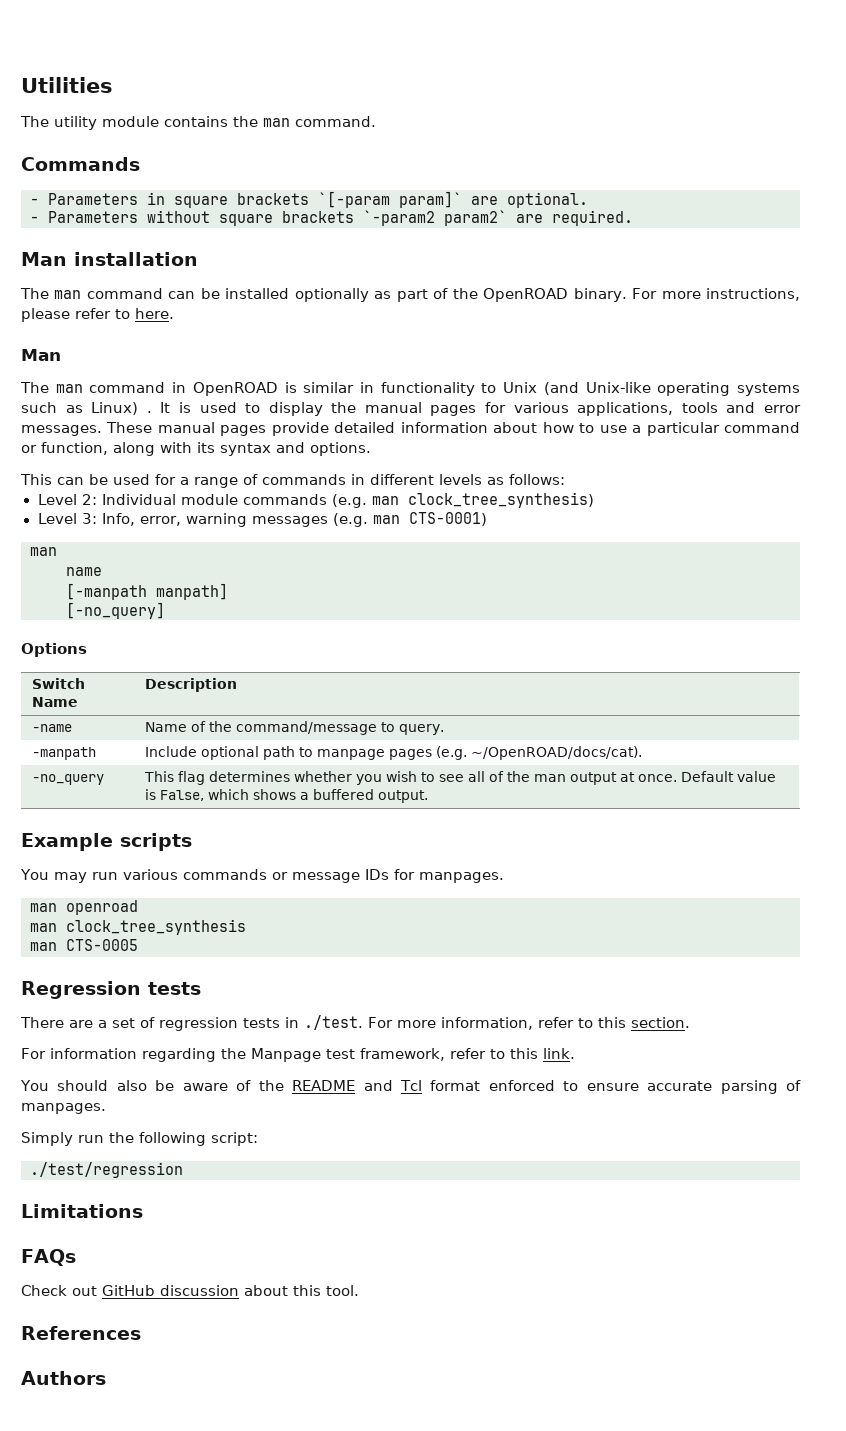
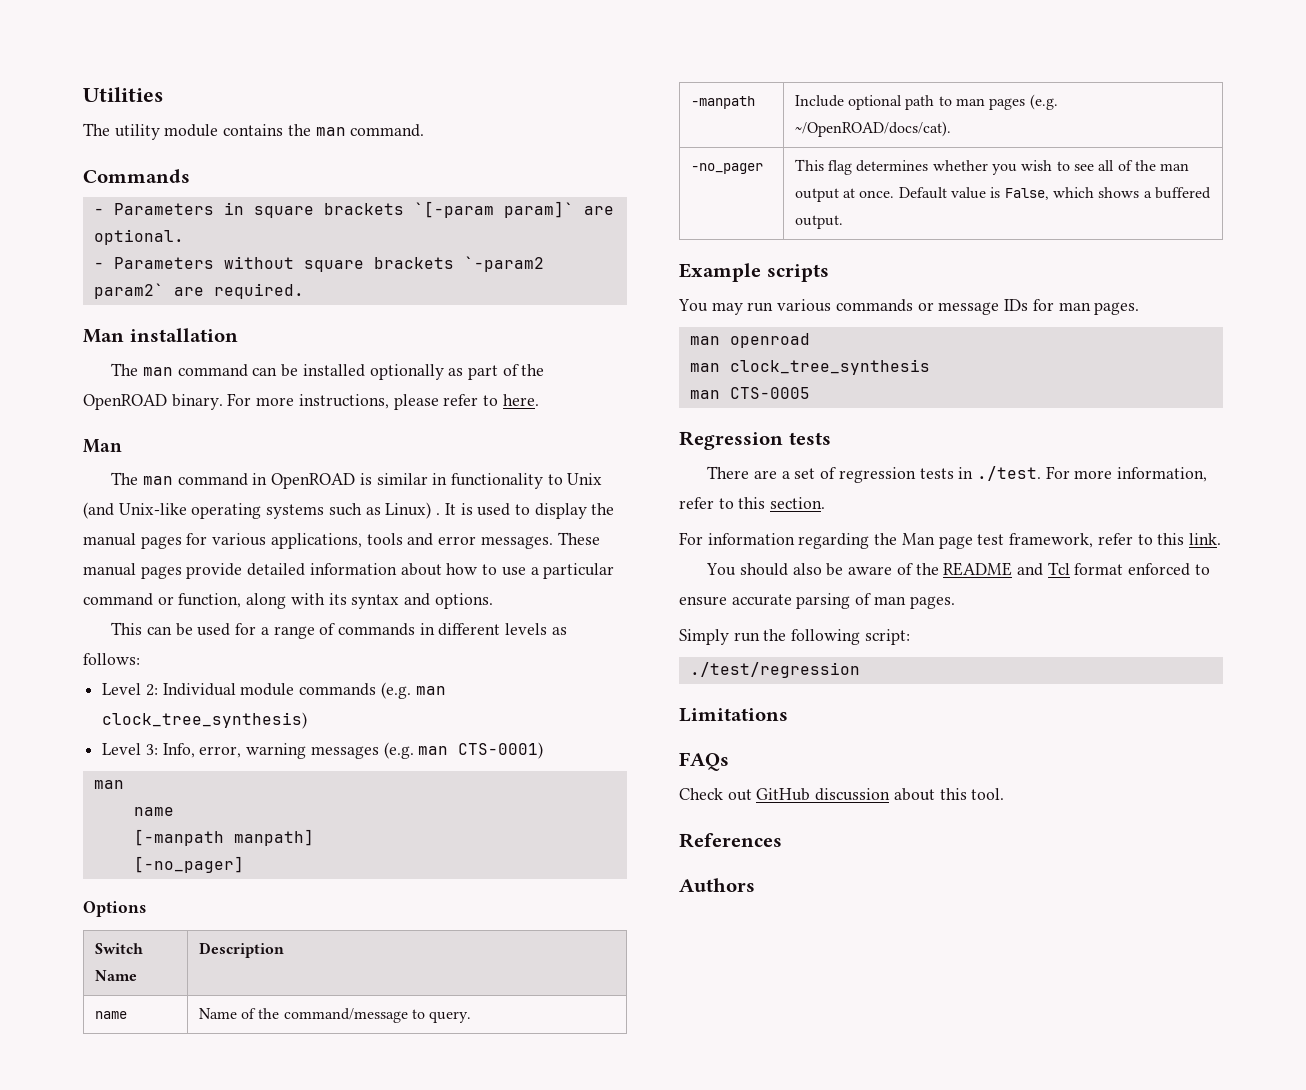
- [-no_query]
+ [-no_pager]
- -name | Name of the command/message to query.
+ name | Name of the command/message to query.
- -manpath | Include optional path to manpage pages (e.g. ~/OpenROAD/docs/cat).
+ -manpath | Include optional path to man pages (e.g. ~/OpenROAD/docs/cat).
- -no_query | This flag determines whether you wish to see all of the man output at once. Default value is False, which shows a buffered output.
+ -no_pager | This flag determines whether you wish to see all of the man output at once. Default value is False, which shows a buffered output.
- You may run various commands or message IDs for manpages.
+ You may run various commands or message IDs for man pages.
- For information regarding the Manpage test framework, refer to this link.
+ For information regarding the Man page test framework, refer to this link.
- You should also be aware of the README and Tcl format enforced to ensure accurate parsing of manpages.
+ You should also be aware of the README and Tcl format enforced to ensure accurate parsing of man pages.

